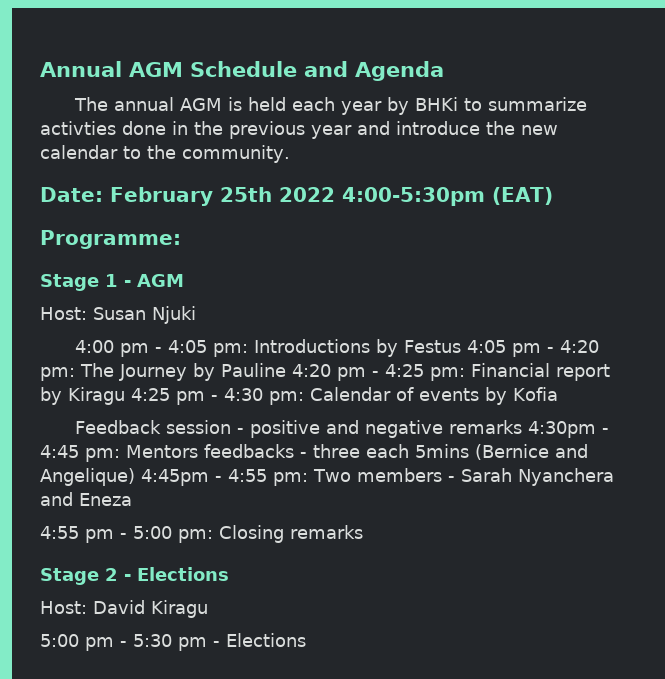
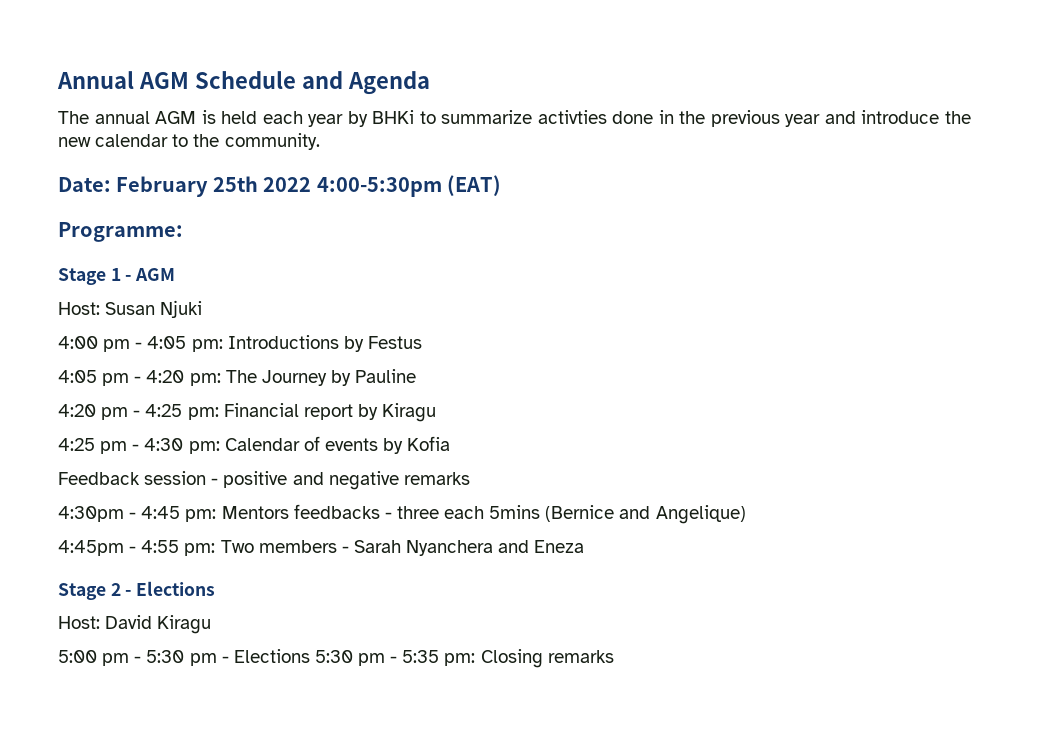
- 4:00 pm - 4:05 pm: Introductions by Festus 4:05 pm - 4:20 pm: The Journey by Pauline 4:20 pm - 4:25 pm: Financial report by Kiragu 4:25 pm - 4:30 pm: Calendar of events by Kofia
+ 4:00 pm - 4:05 pm: Introductions by Festus
+ 4:05 pm - 4:20 pm: The Journey by Pauline
+ 4:20 pm - 4:25 pm: Financial report by Kiragu
+ 4:25 pm - 4:30 pm: Calendar of events by Kofia
- Feedback session - positive and negative remarks 4:30pm - 4:45 pm: Mentors feedbacks - three each 5mins (Bernice and Angelique) 4:45pm - 4:55 pm: Two members - Sarah Nyanchera and Eneza
+ Feedback session - positive and negative remarks
+ 4:30pm - 4:45 pm: Mentors feedbacks - three each 5mins (Bernice and Angelique)
+ 4:45pm - 4:55 pm: Two members - Sarah Nyanchera and Eneza
- 4:55 pm - 5:00 pm: Closing remarks
- 5:00 pm - 5:30 pm - Elections
+ 5:00 pm - 5:30 pm - Elections 5:30 pm - 5:35 pm: Closing remarks

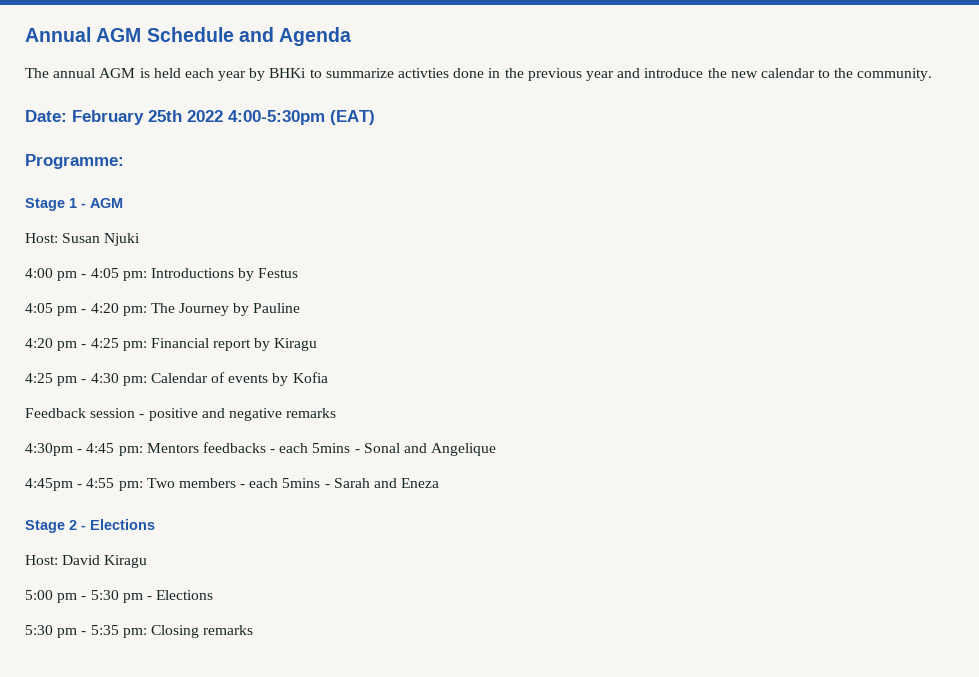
- 4:30pm - 4:45 pm: Mentors feedbacks - three each 5mins (Bernice and Angelique)
+ 4:30pm - 4:45 pm: Mentors feedbacks - each 5mins - Sonal and Angelique
- 4:45pm - 4:55 pm: Two members - Sarah Nyanchera and Eneza
+ 4:45pm - 4:55 pm: Two members - each 5mins - Sarah and Eneza
- 5:00 pm - 5:30 pm - Elections 5:30 pm - 5:35 pm: Closing remarks
+ 5:00 pm - 5:30 pm - Elections
+ 5:30 pm - 5:35 pm: Closing remarks

